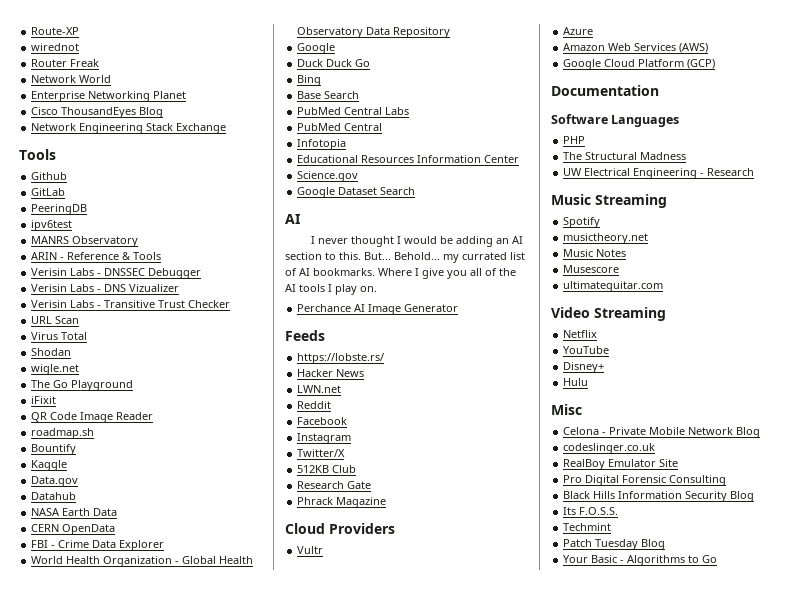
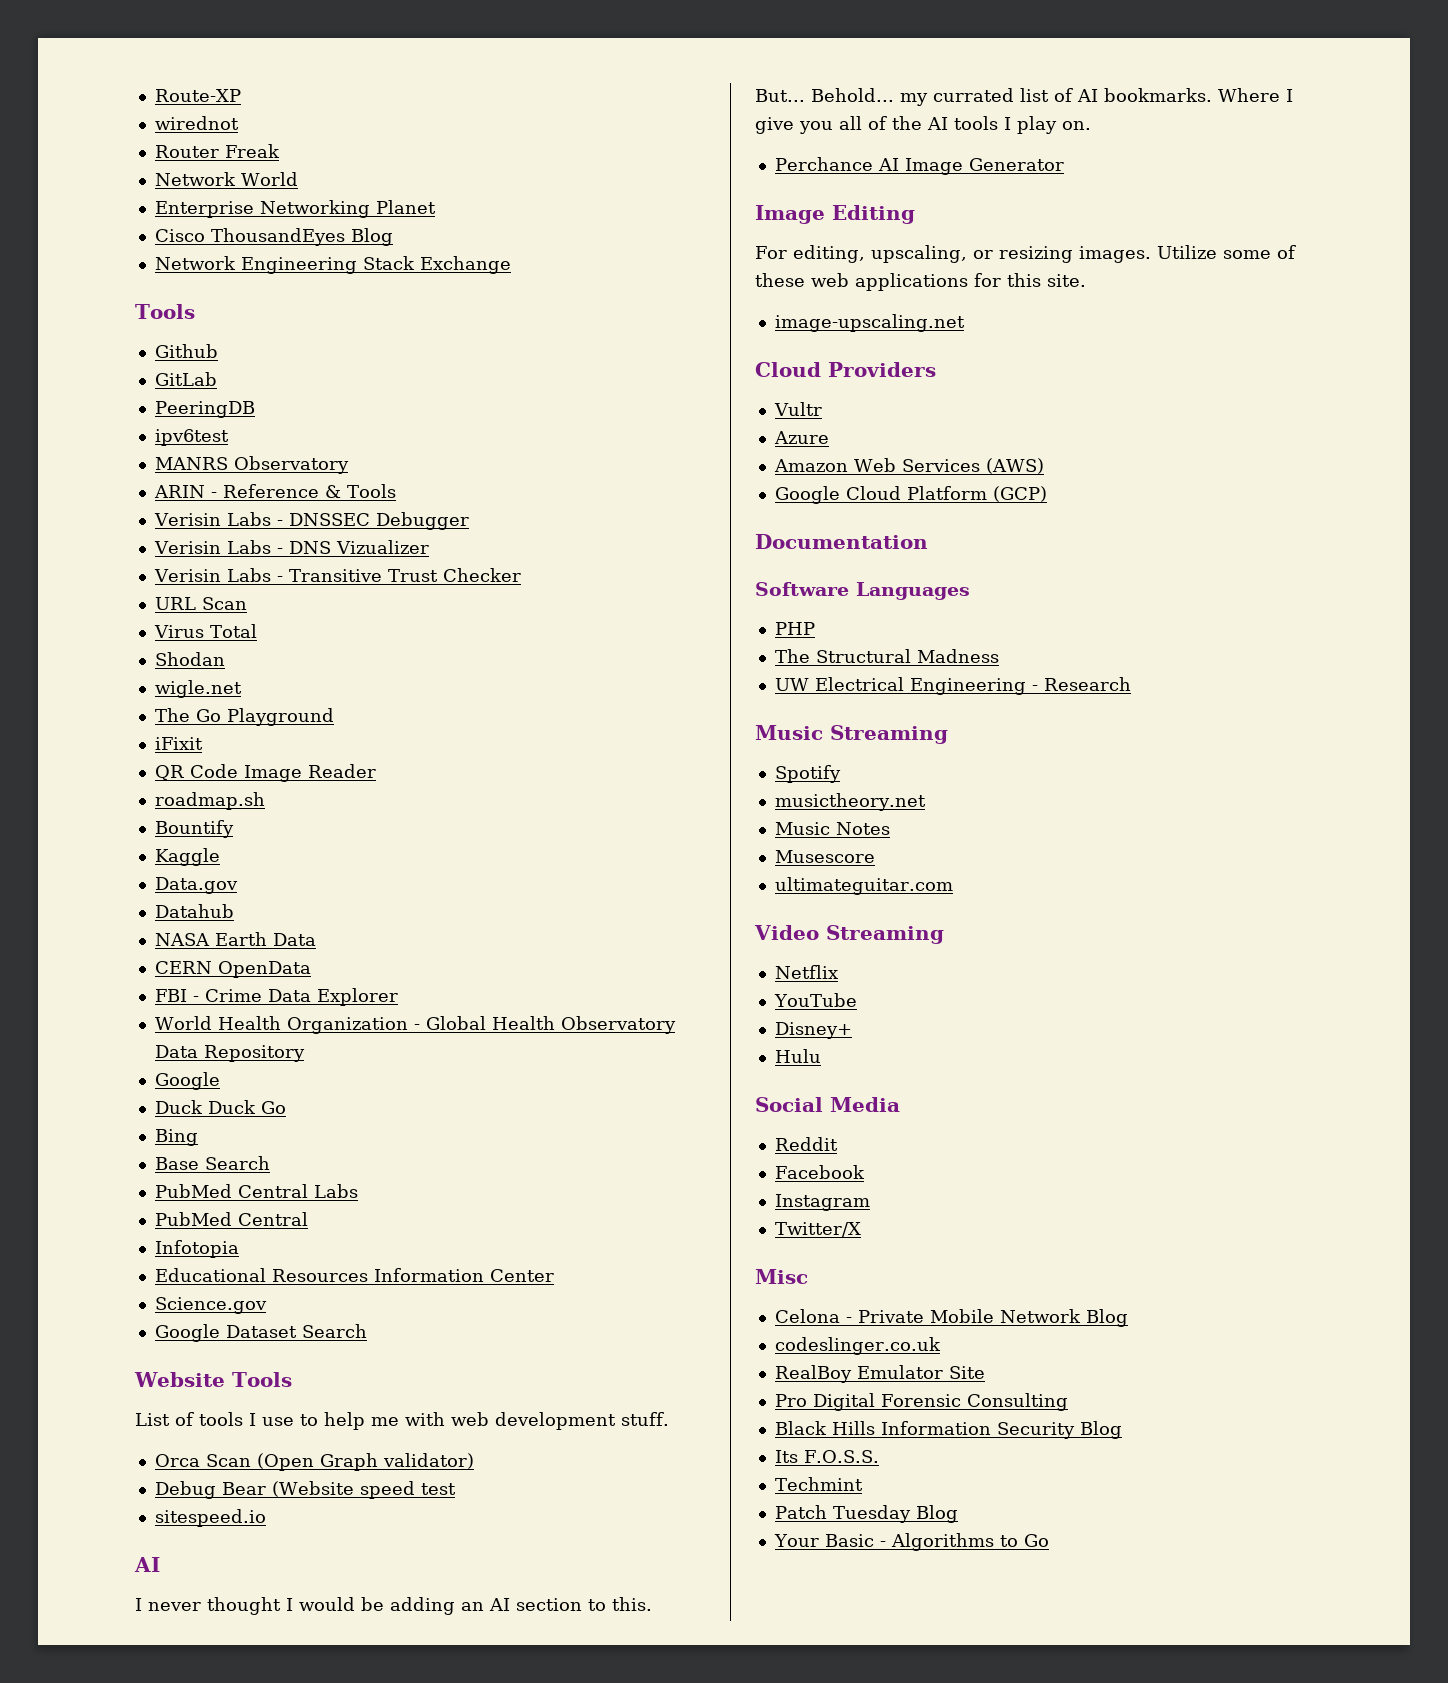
+ Website Tools
+ List of tools I use to help me with web development stuff.
+ Orca Scan (Open Graph validator)
+ Debug Bear (Website speed test
+ sitespeed.io
- Feeds
- https://lobste.rs/
- Hacker News
- LWN.net
- Reddit
- Facebook
- Instagram
- Twitter/X
- 512KB Club
- Research Gate
- Phrack Magazine
+ Image Editing
+ For editing, upscaling, or resizing images. Utilize some of these web applications for this site.
+ image-upscaling.net
+ Social Media
+ Reddit
+ Facebook
+ Instagram
+ Twitter/X

